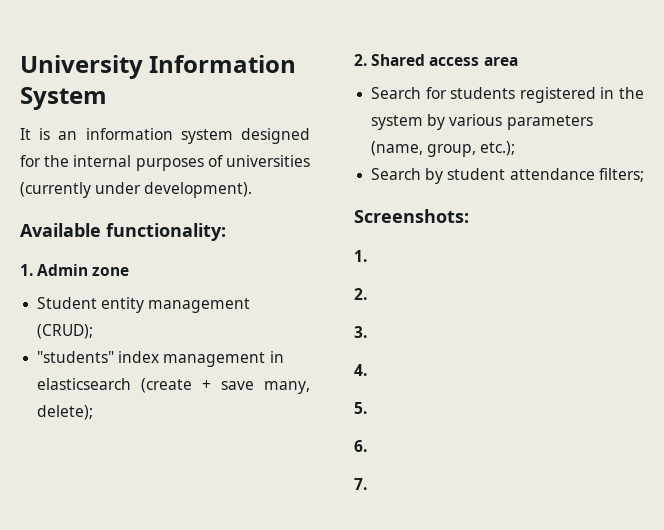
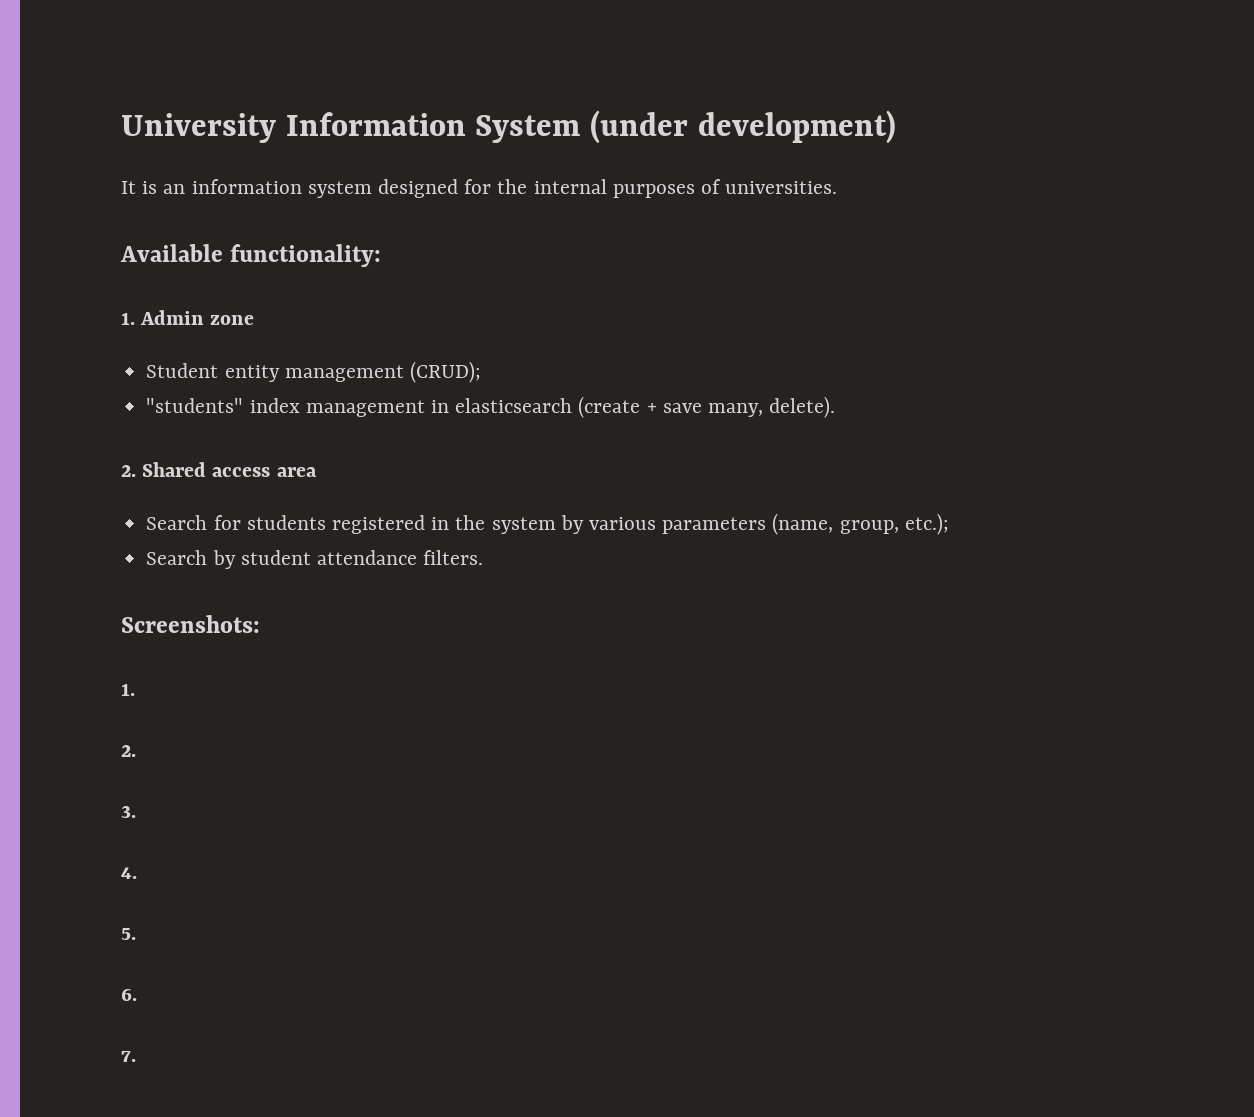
- University Information System
+ University Information System (under development)
- It is an information system designed for the internal purposes of universities (currently under development).
+ It is an information system designed for the internal purposes of universities.
- "students" index management in elasticsearch (create + save many, delete);
+ "students" index management in elasticsearch (create + save many, delete).
- Search by student attendance filters;
+ Search by student attendance filters.

